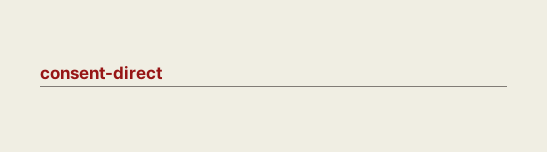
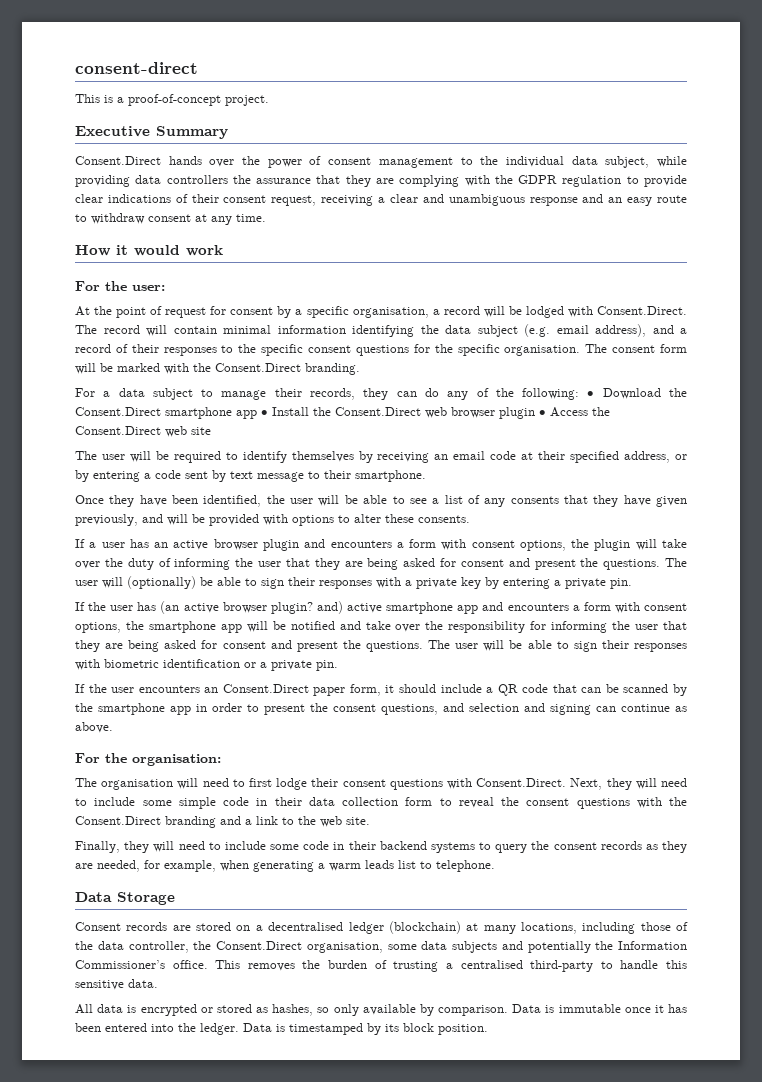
+ This is a proof-of-concept project.
+ Executive Summary
+ Consent.Direct hands over the power of consent management to the individual data subject, while providing data controllers the assurance that they are complying with the GDPR regulation to provide clear indications of their consent request, receiving a clear and unambiguous response and an easy route to withdraw consent at any time.
+ How it would work
+ For the user:
+ At the point of request for consent by a specific organisation, a record will be lodged with Consent.Direct. The record will contain minimal information identifying the data subject (e.g. email address), and a record of their responses to the specific consent questions for the specific organisation. The consent form will be marked with the Consent.Direct branding.
+ For a data subject to manage their records, they can do any of the following: • Download the Consent.Direct smartphone app • Install the Consent.Direct web browser plugin • Access the Consent.Direct web site
+ The user will be required to identify themselves by receiving an email code at their specified address, or by entering a code sent by text message to their smartphone.
+ Once they have been identified, the user will be able to see a list of any consents that they have given previously, and will be provided with options to alter these consents.
+ If a user has an active browser plugin and encounters a form with consent options, the plugin will take over the duty of informing the user that they are being asked for consent and present the questions. The user will (optionally) be able to sign their responses with a private key by entering a private pin.
+ If the user has (an active browser plugin? and) active smartphone app and encounters a form with consent options, the smartphone app will be notified and take over the responsibility for informing the user that they are being asked for consent and present the questions. The user will be able to sign their responses with biometric identification or a private pin.
+ If the user encounters an Consent.Direct paper form, it should include a QR code that can be scanned by the smartphone app in order to present the consent questions, and selection and signing can continue as above.
+ For the organisation:
+ The organisation will need to first lodge their consent questions with Consent.Direct. Next, they will need to include some simple code in their data collection form to reveal the consent questions with the Consent.Direct branding and a link to the web site.
+ Finally, they will need to include some code in their backend systems to query the consent records as they are needed, for example, when generating a warm leads list to telephone.
+ Data Storage
+ Consent records are stored on a decentralised ledger (blockchain) at many locations, including those of the data controller, the Consent.Direct organisation, some data subjects and potentially the Information Commissioner’s office. This removes the burden of trusting a centralised third-party to handle this sensitive data.
+ All data is encrypted or stored as hashes, so only available by comparison. Data is immutable once it has been entered into the ledger. Data is timestamped by its block position.

